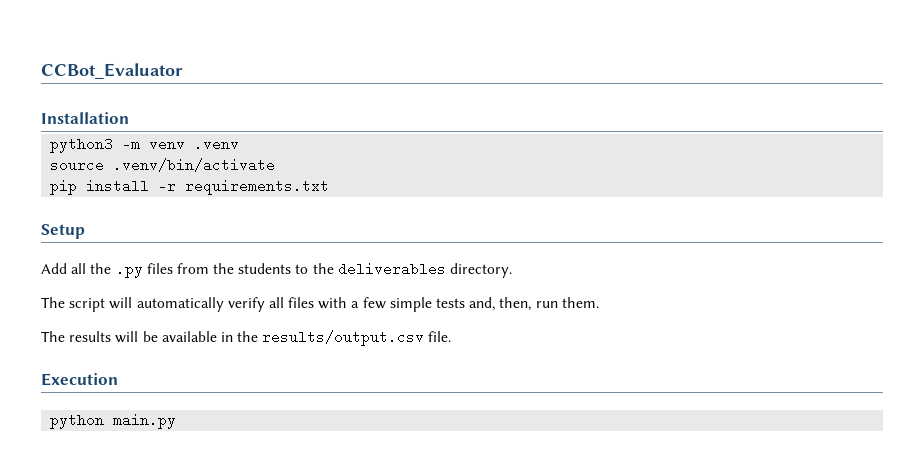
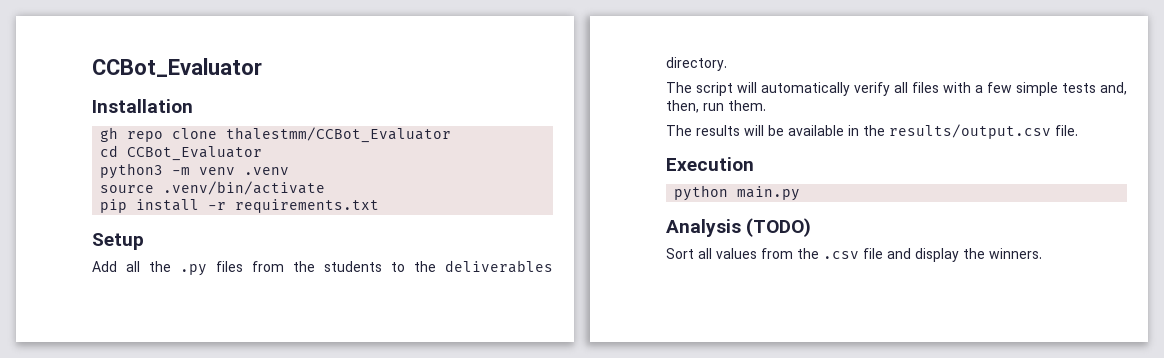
+ gh repo clone thalestmm/CCBot_Evaluator
+ cd CCBot_Evaluator
+ Analysis (TODO)
+ Sort all values from the .csv file and display the winners.

